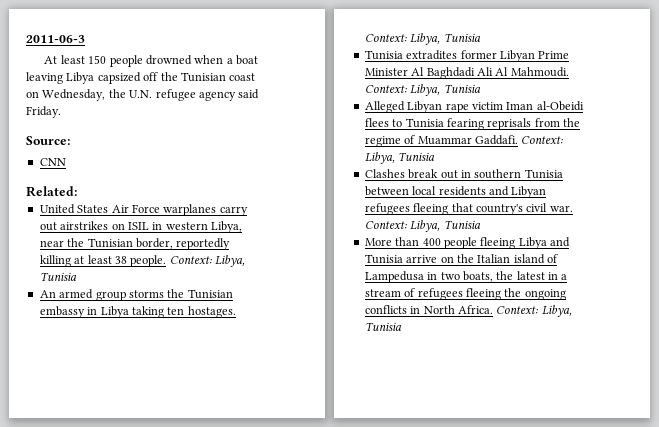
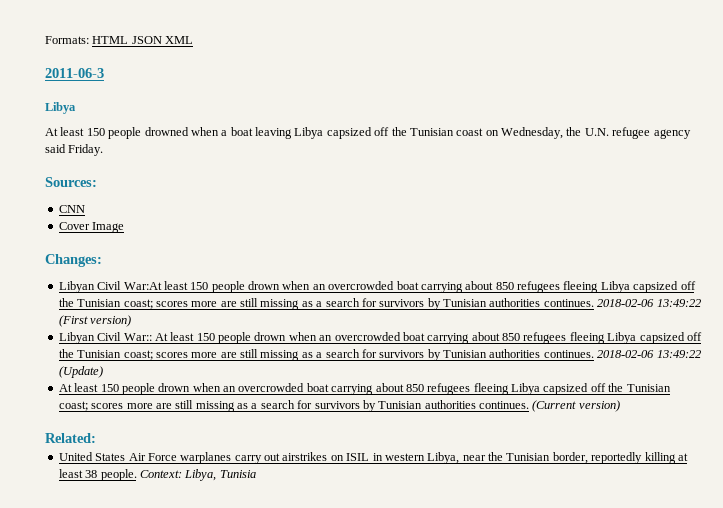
+ Formats: HTML JSON XML
  2011-06-3
+ Libya
- Source:
+ Sources:
+ Cover Image
+ Changes:
+ Libyan Civil War:At least 150 people drown when an overcrowded boat carrying about 850 refugees fleeing Libya capsized off the Tunisian coast; scores more are still missing as a search for survivors by Tunisian authorities continues. 2018-02-06 13:49:22 (First version)
+ Libyan Civil War:: At least 150 people drown when an overcrowded boat carrying about 850 refugees fleeing Libya capsized off the Tunisian coast; scores more are still missing as a search for survivors by Tunisian authorities continues. 2018-02-06 13:49:22 (Update)
+ At least 150 people drown when an overcrowded boat carrying about 850 refugees fleeing Libya capsized off the Tunisian coast; scores more are still missing as a search for survivors by Tunisian authorities continues. (Current version)
- An armed group storms the Tunisian embassy in Libya taking ten hostages. Context: Libya, Tunisia
- Tunisia extradites former Libyan Prime Minister Al Baghdadi Ali Al Mahmoudi. Context: Libya, Tunisia
- Alleged Libyan rape victim Iman al-Obeidi flees to Tunisia fearing reprisals from the regime of Muammar Gaddafi. Context: Libya, Tunisia
- Clashes break out in southern Tunisia between local residents and Libyan refugees fleeing that country's civil war. Context: Libya, Tunisia
- More than 400 people fleeing Libya and Tunisia arrive on the Italian island of Lampedusa in two boats, the latest in a stream of refugees fleeing the ongoing conflicts in North Africa. Context: Libya, Tunisia

